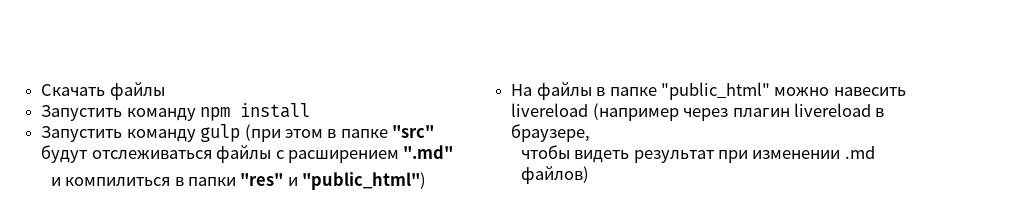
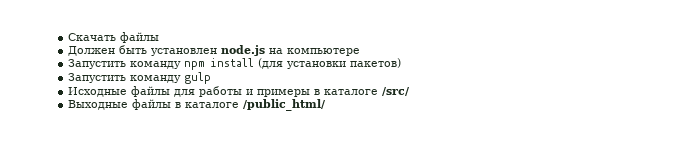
+ Должен быть установлен node.js на компьютере
- Запустить команду npm install
+ Запустить команду npm install (для установки пакетов)
- Запустить команду gulp (при этом в папке "src" будут отслеживаться файлы с расширением ".md"
- и компилиться в папки "res" и "public_html")
- На файлы в папке "public_html" можно навесить livereload (например через плагин livereload в браузере,
- чтобы видеть результат при изменении .md файлов)
+ Запустить команду gulp
+ Исходные файлы для работы и примеры в каталоге /src/
+ Выходные файлы в каталоге /public_html/

